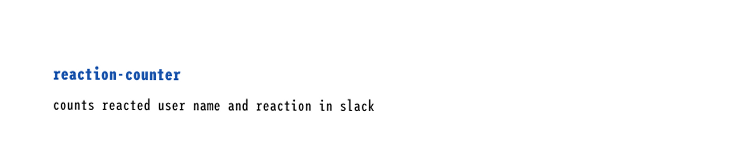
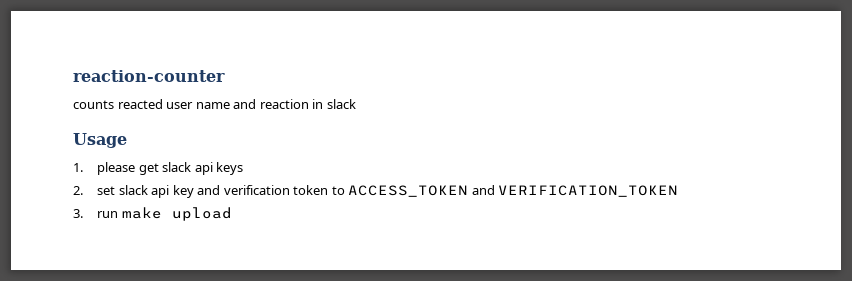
+ Usage
+ 1. please get slack api keys
+ 2. set slack api key and verification token to ACCESS_TOKEN and VERIFICATION_TOKEN
+ 3. run make upload

